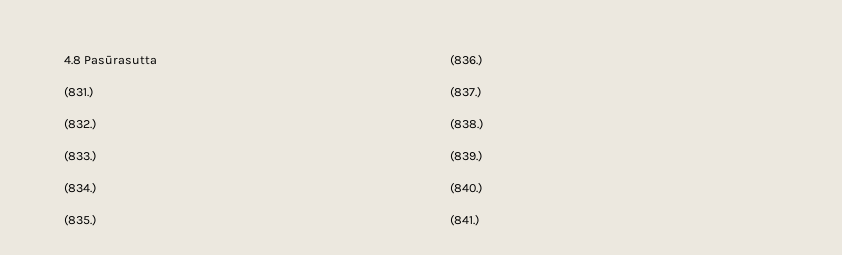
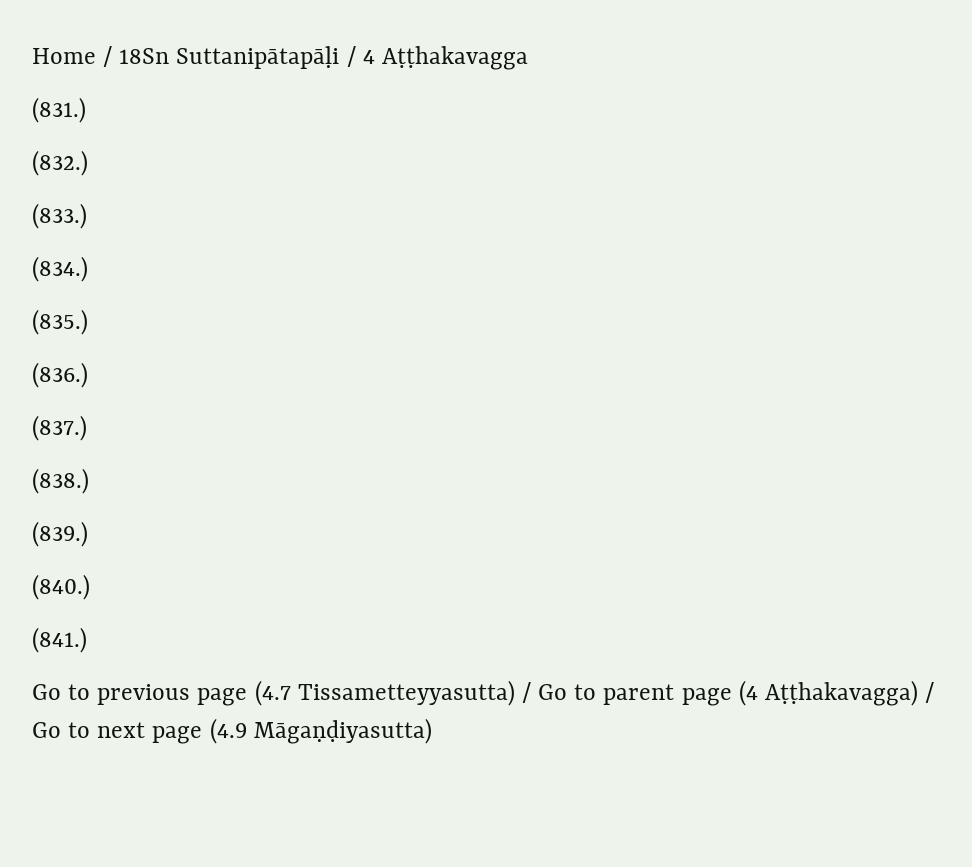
- 4.8 Pasūrasutta
+ Home / 18Sn Suttanipātapāḷi / 4 Aṭṭhakavagga
+ Go to previous page (4.7 Tissametteyyasutta) / Go to parent page (4 Aṭṭhakavagga) / Go to next page (4.9 Māgaṇḍiyasutta)

